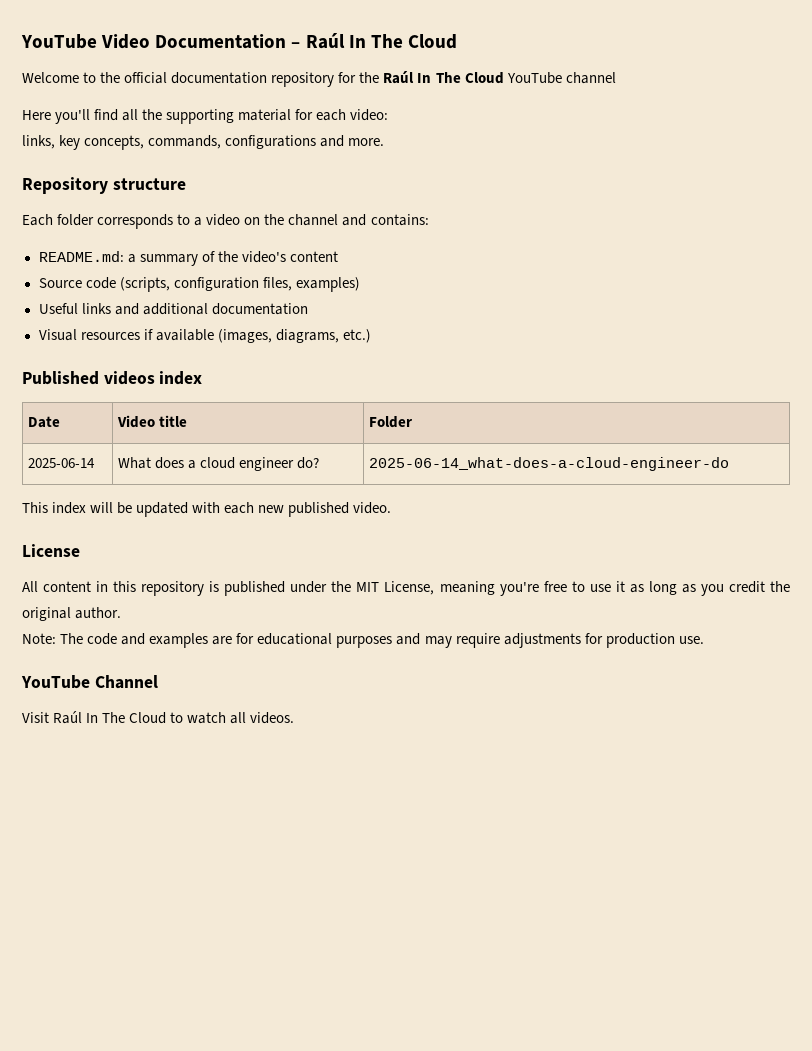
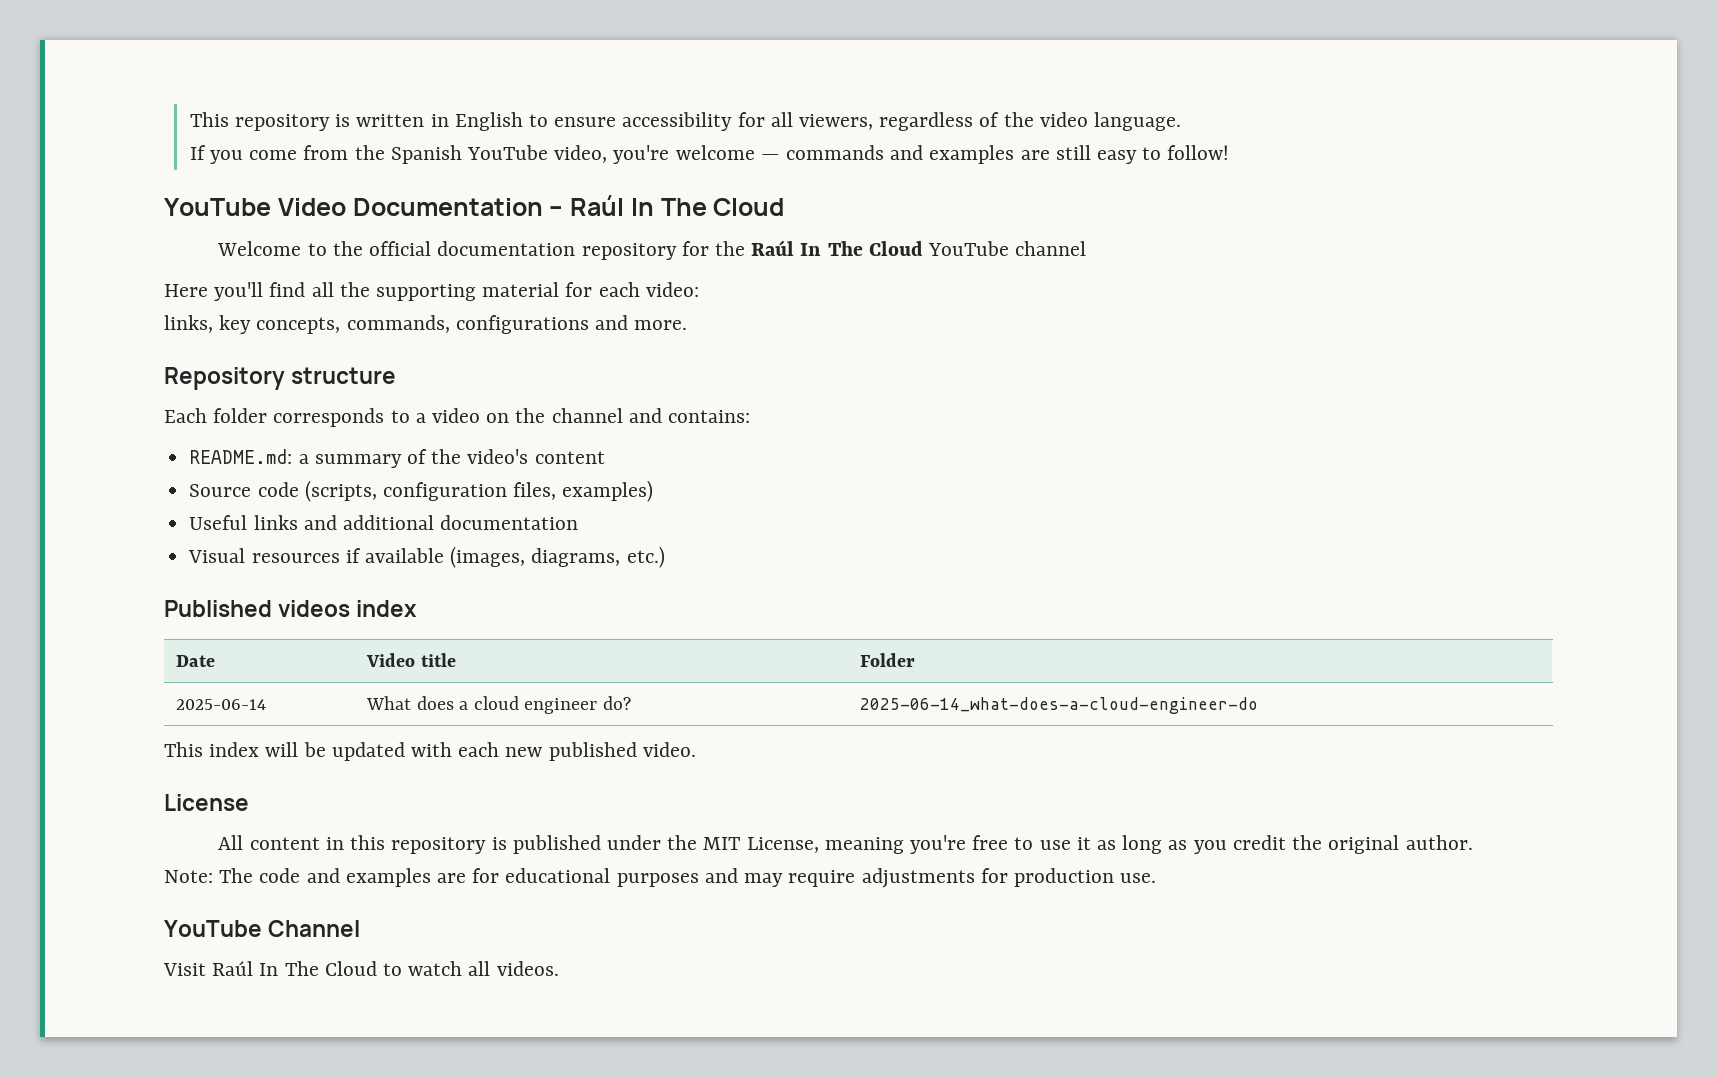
+ This repository is written in English to ensure accessibility for all viewers, regardless of the video language.
+ If you come from the Spanish YouTube video, you're welcome — commands and examples are still easy to follow!

